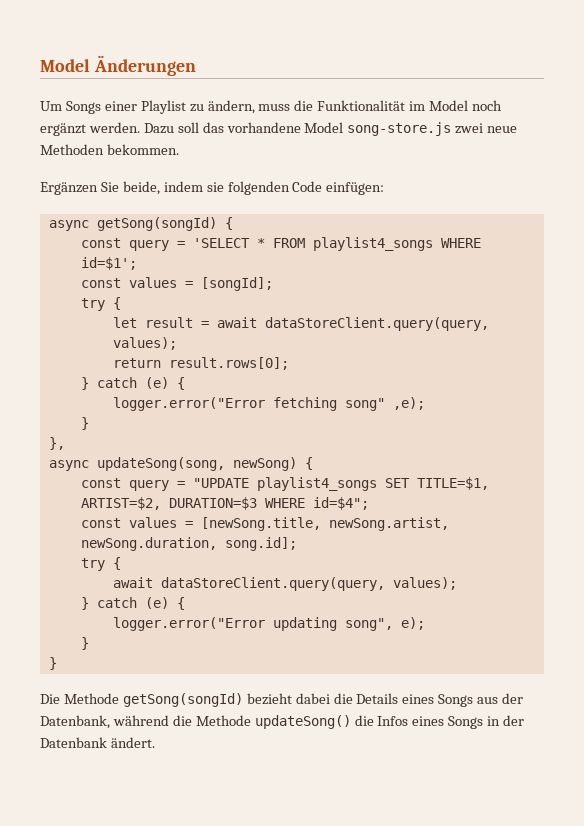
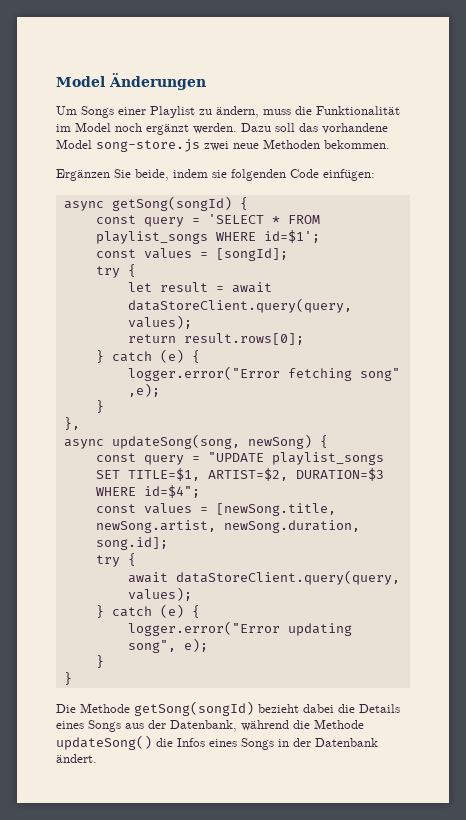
- const query = 'SELECT * FROM playlist4_songs WHERE id=$1';
+ const query = 'SELECT * FROM playlist_songs WHERE id=$1';
- const query = "UPDATE playlist4_songs SET TITLE=$1, ARTIST=$2, DURATION=$3 WHERE id=$4";
+ const query = "UPDATE playlist_songs SET TITLE=$1, ARTIST=$2, DURATION=$3 WHERE id=$4";

